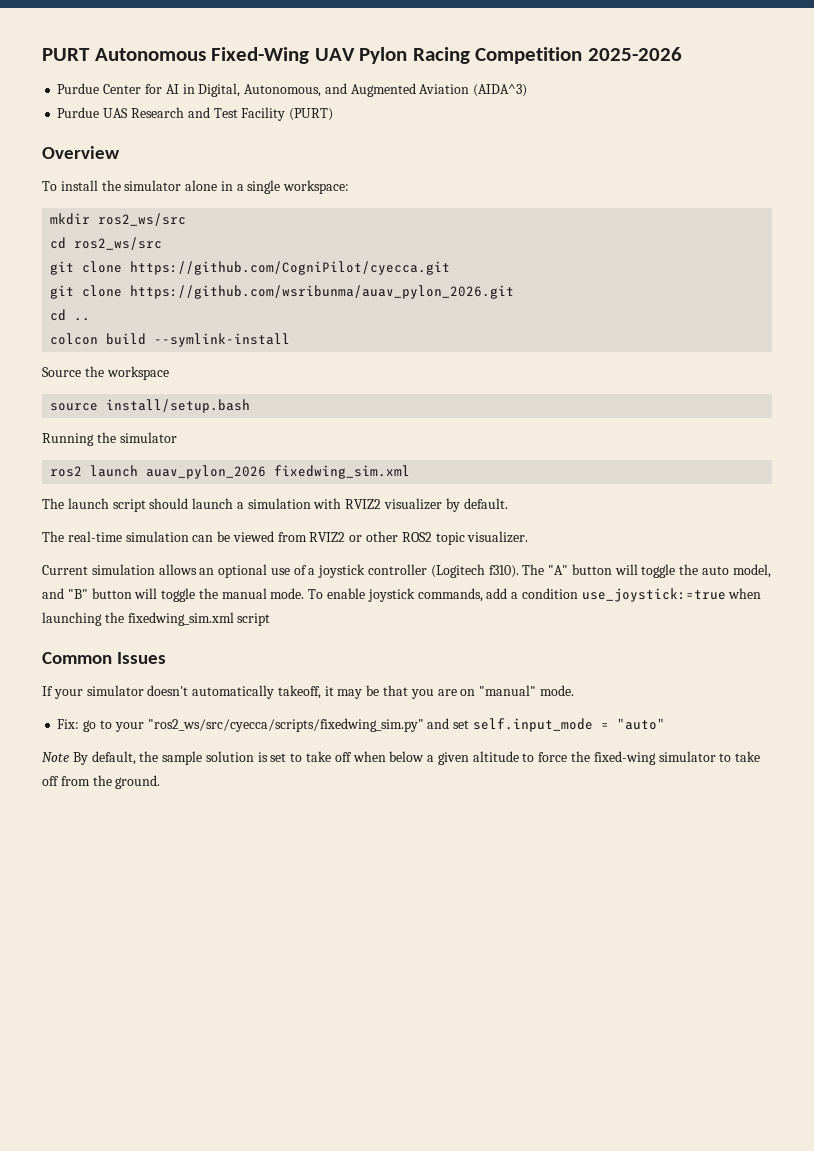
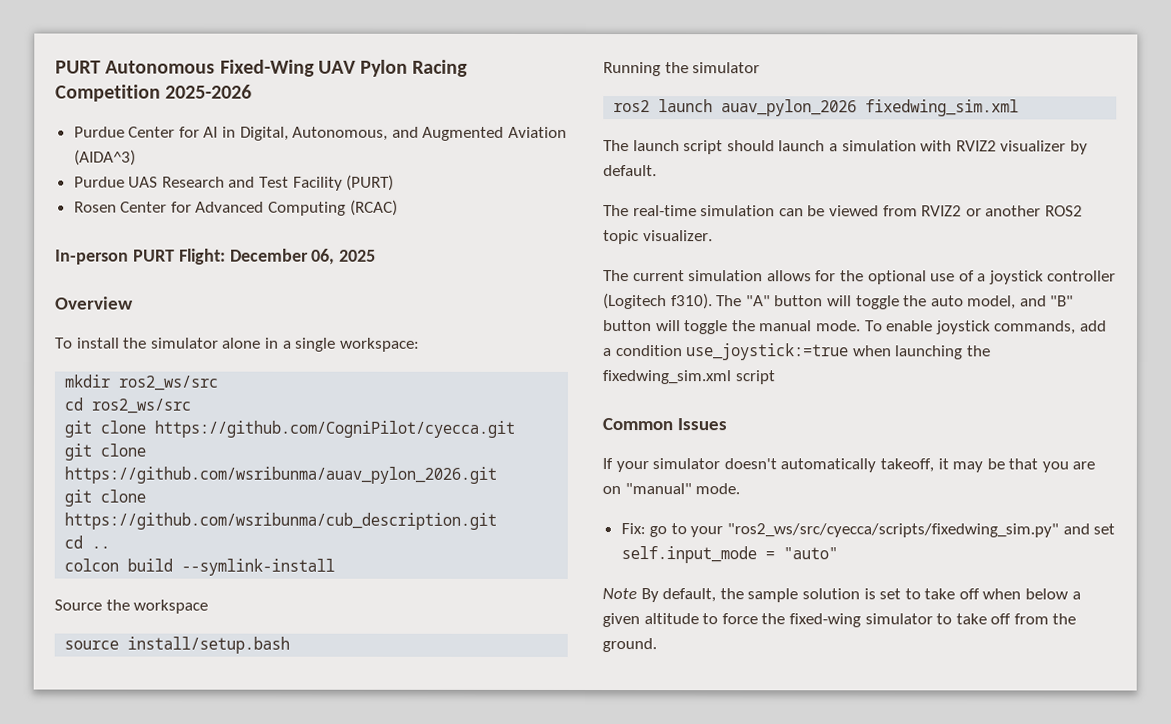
+ Rosen Center for Advanced Computing (RCAC)
+ In-person PURT Flight: December 06, 2025
+ git clone https://github.com/wsribunma/cub_description.git
- The real-time simulation can be viewed from RVIZ2 or other ROS2 topic visualizer.
+ The real-time simulation can be viewed from RVIZ2 or another ROS2 topic visualizer.
- Current simulation allows an optional use of a joystick controller (Logitech f310).
+ The current simulation allows for the optional use of a joystick controller (Logitech f310).

